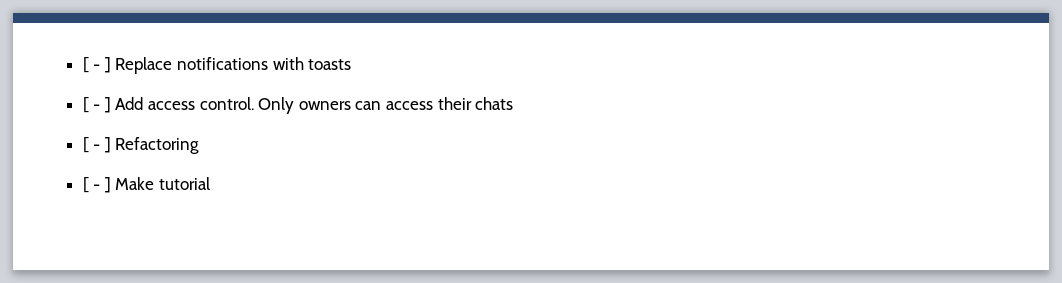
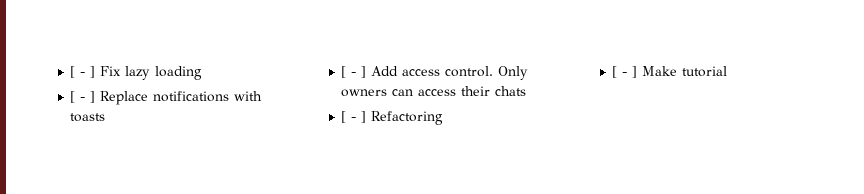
+ [ - ] Fix lazy loading

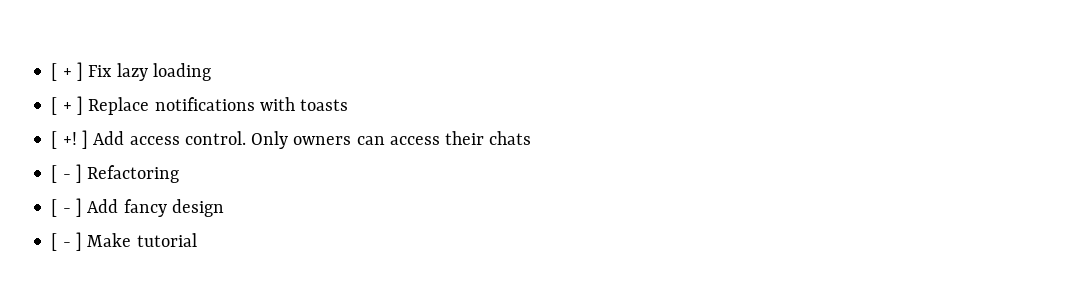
- [ - ] Fix lazy loading
+ [ + ] Fix lazy loading
- [ - ] Replace notifications with toasts
+ [ + ] Replace notifications with toasts
- [ - ] Add access control.
+ [ +! ] Add access control.
+ [ - ] Add fancy design

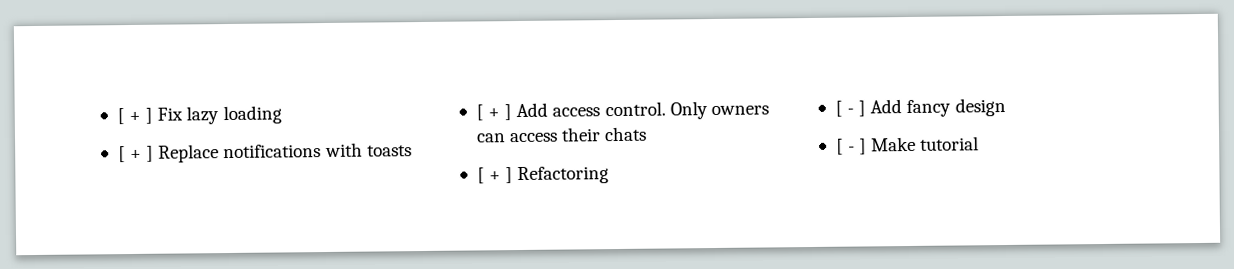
- [ +! ] Add access control.
+ [ + ] Add access control.
- [ - ] Refactoring
+ [ + ] Refactoring

